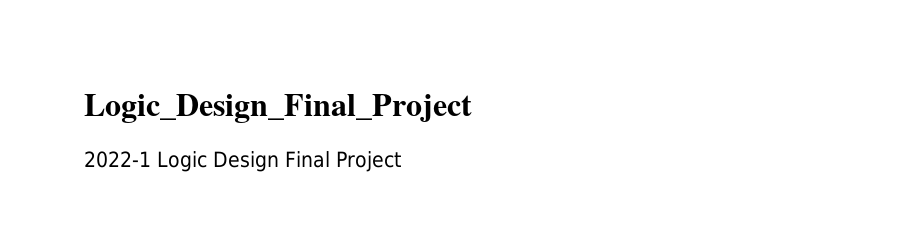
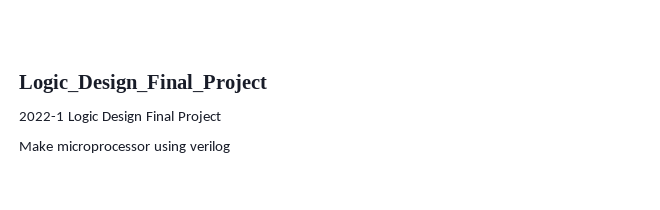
+ Make microprocessor using verilog

